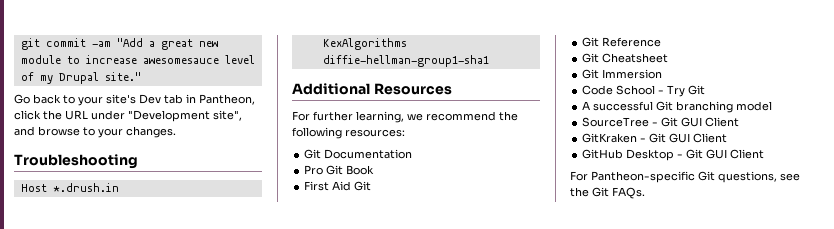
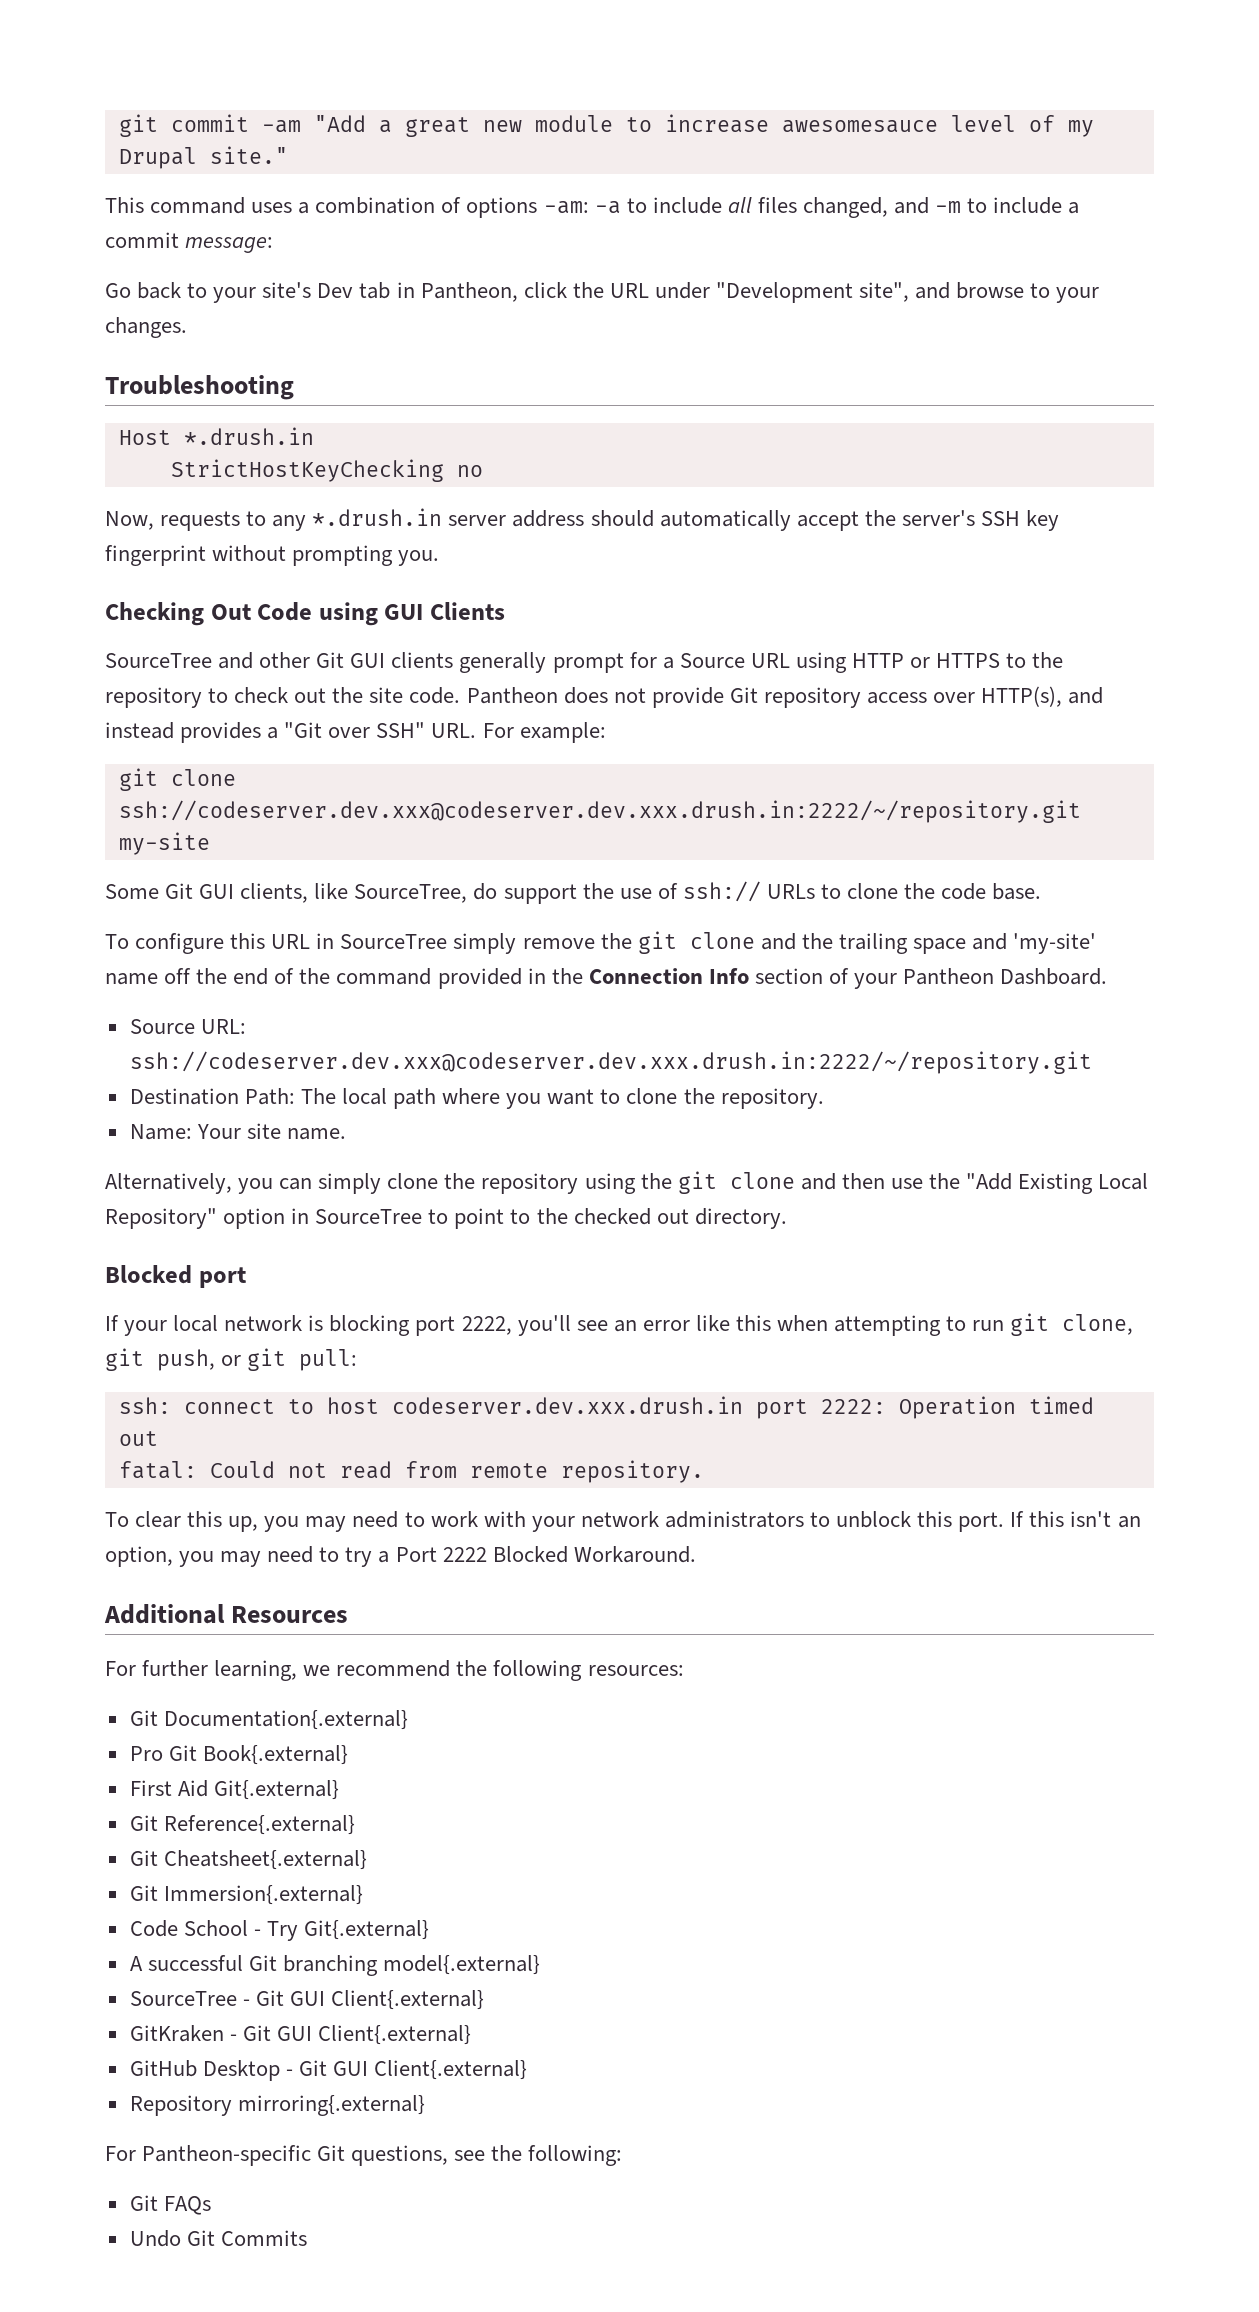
+ This command uses a combination of options -am: -a to include all files changed, and -m to include a commit message:
- KexAlgorithms diffie-hellman-group1-sha1
+ StrictHostKeyChecking no
+ Now, requests to any *.drush.in server address should automatically accept the server's SSH key fingerprint without prompting you.
+ Checking Out Code using GUI Clients
+ SourceTree and other Git GUI clients generally prompt for a Source URL using HTTP or HTTPS to the repository to check out the site code. Pantheon does not provide Git repository access over HTTP(s), and instead provides a "Git over SSH" URL. For example:
+ git clone ssh://codeserver.dev.xxx@codeserver.dev.xxx.drush.in:2222/~/repository.git my-site
+ Some Git GUI clients, like SourceTree, do support the use of ssh:// URLs to clone the code base.
+ To configure this URL in SourceTree simply remove the git clone and the trailing space and 'my-site' name off the end of the command provided in the Connection Info section of your Pantheon Dashboard.
+ Source URL: ssh://codeserver.dev.xxx@codeserver.dev.xxx.drush.in:2222/~/repository.git
+ Destination Path: The local path where you want to clone the repository.
+ Name: Your site name.
+ Alternatively, you can simply clone the repository using the git clone and then use the "Add Existing Local Repository" option in SourceTree to point to the checked out directory.
+ Blocked port
+ If your local network is blocking port 2222, you'll see an error like this when attempting to run git clone, git push, or git pull:
+ ssh: connect to host codeserver.dev.xxx.drush.in port 2222: Operation timed out
+ fatal: Could not read from remote repository.
+ To clear this up, you may need to work with your network administrators to unblock this port. If this isn't an option, you may need to try a Port 2222 Blocked Workaround.
- Git Documentation
+ Git Documentation{.external}
- Pro Git Book
+ Pro Git Book{.external}
- First Aid Git
- Git Reference
- Git Cheatsheet
- Git Immersion
+ First Aid Git{.external}
+ Git Reference{.external}
+ Git Cheatsheet{.external}
+ Git Immersion{.external}
- Code School - Try Git
+ Code School - Try Git{.external}
- A successful Git branching model
+ A successful Git branching model{.external}
- SourceTree - Git GUI Client
+ SourceTree - Git GUI Client{.external}
- GitKraken - Git GUI Client
+ GitKraken - Git GUI Client{.external}
- GitHub Desktop - Git GUI Client
+ GitHub Desktop - Git GUI Client{.external}
+ Repository mirroring{.external}
- For Pantheon-specific Git questions, see the Git FAQs.
+ For Pantheon-specific Git questions, see the following:
+ Git FAQs
+ Undo Git Commits

